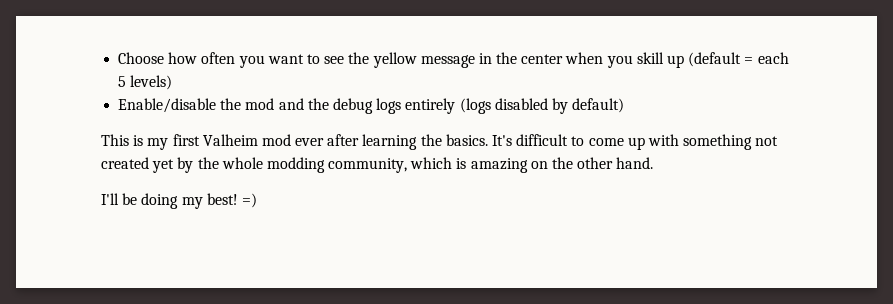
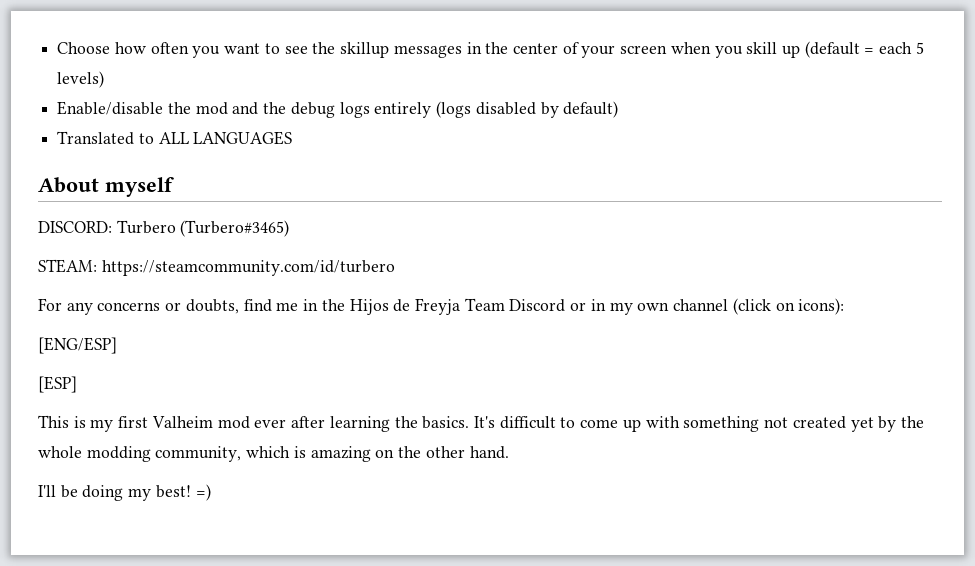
- Choose how often you want to see the yellow message in the center when you skill up (default = each 5 levels)
+ Choose how often you want to see the skillup messages in the center of your screen when you skill up (default = each 5 levels)
+ Translated to ALL LANGUAGES
+ About myself
+ DISCORD: Turbero (Turbero#3465)
+ STEAM: https://steamcommunity.com/id/turbero
+ For any concerns or doubts, find me in the Hijos de Freyja Team Discord or in my own channel (click on icons):
+ [ENG/ESP]
+ [ESP]

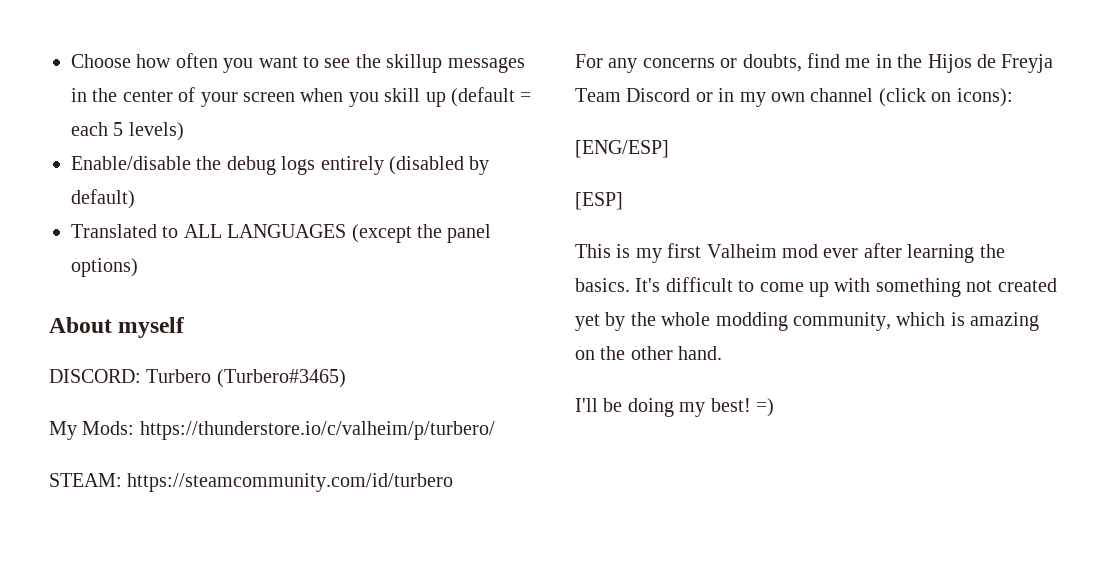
- Enable/disable the mod and the debug logs entirely (logs disabled by default)
+ Enable/disable the debug logs entirely (disabled by default)
- Translated to ALL LANGUAGES
+ Translated to ALL LANGUAGES (except the panel options)
+ My Mods: https://thunderstore.io/c/valheim/p/turbero/

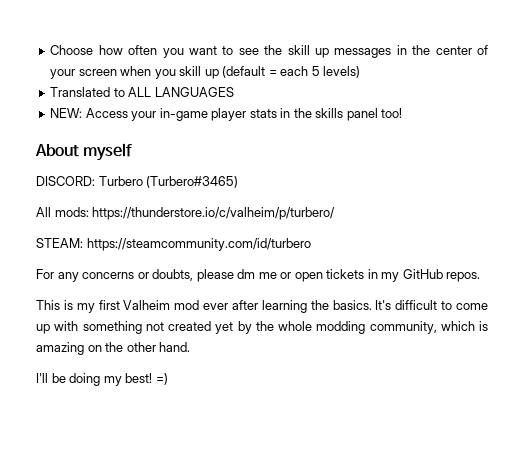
- Choose how often you want to see the skillup messages in the center of your screen when you skill up (default = each 5 levels)
+ Choose how often you want to see the skill up messages in the center of your screen when you skill up (default = each 5 levels)
- Enable/disable the debug logs entirely (disabled by default)
- Translated to ALL LANGUAGES (except the panel options)
+ Translated to ALL LANGUAGES
+ NEW: Access your in-game player stats in the skills panel too!
- My Mods: https://thunderstore.io/c/valheim/p/turbero/
+ All mods: https://thunderstore.io/c/valheim/p/turbero/
- For any concerns or doubts, find me in the Hijos de Freyja Team Discord or in my own channel (click on icons):
- [ENG/ESP]
- [ESP]
+ For any concerns or doubts, please dm me or open tickets in my GitHub repos.

